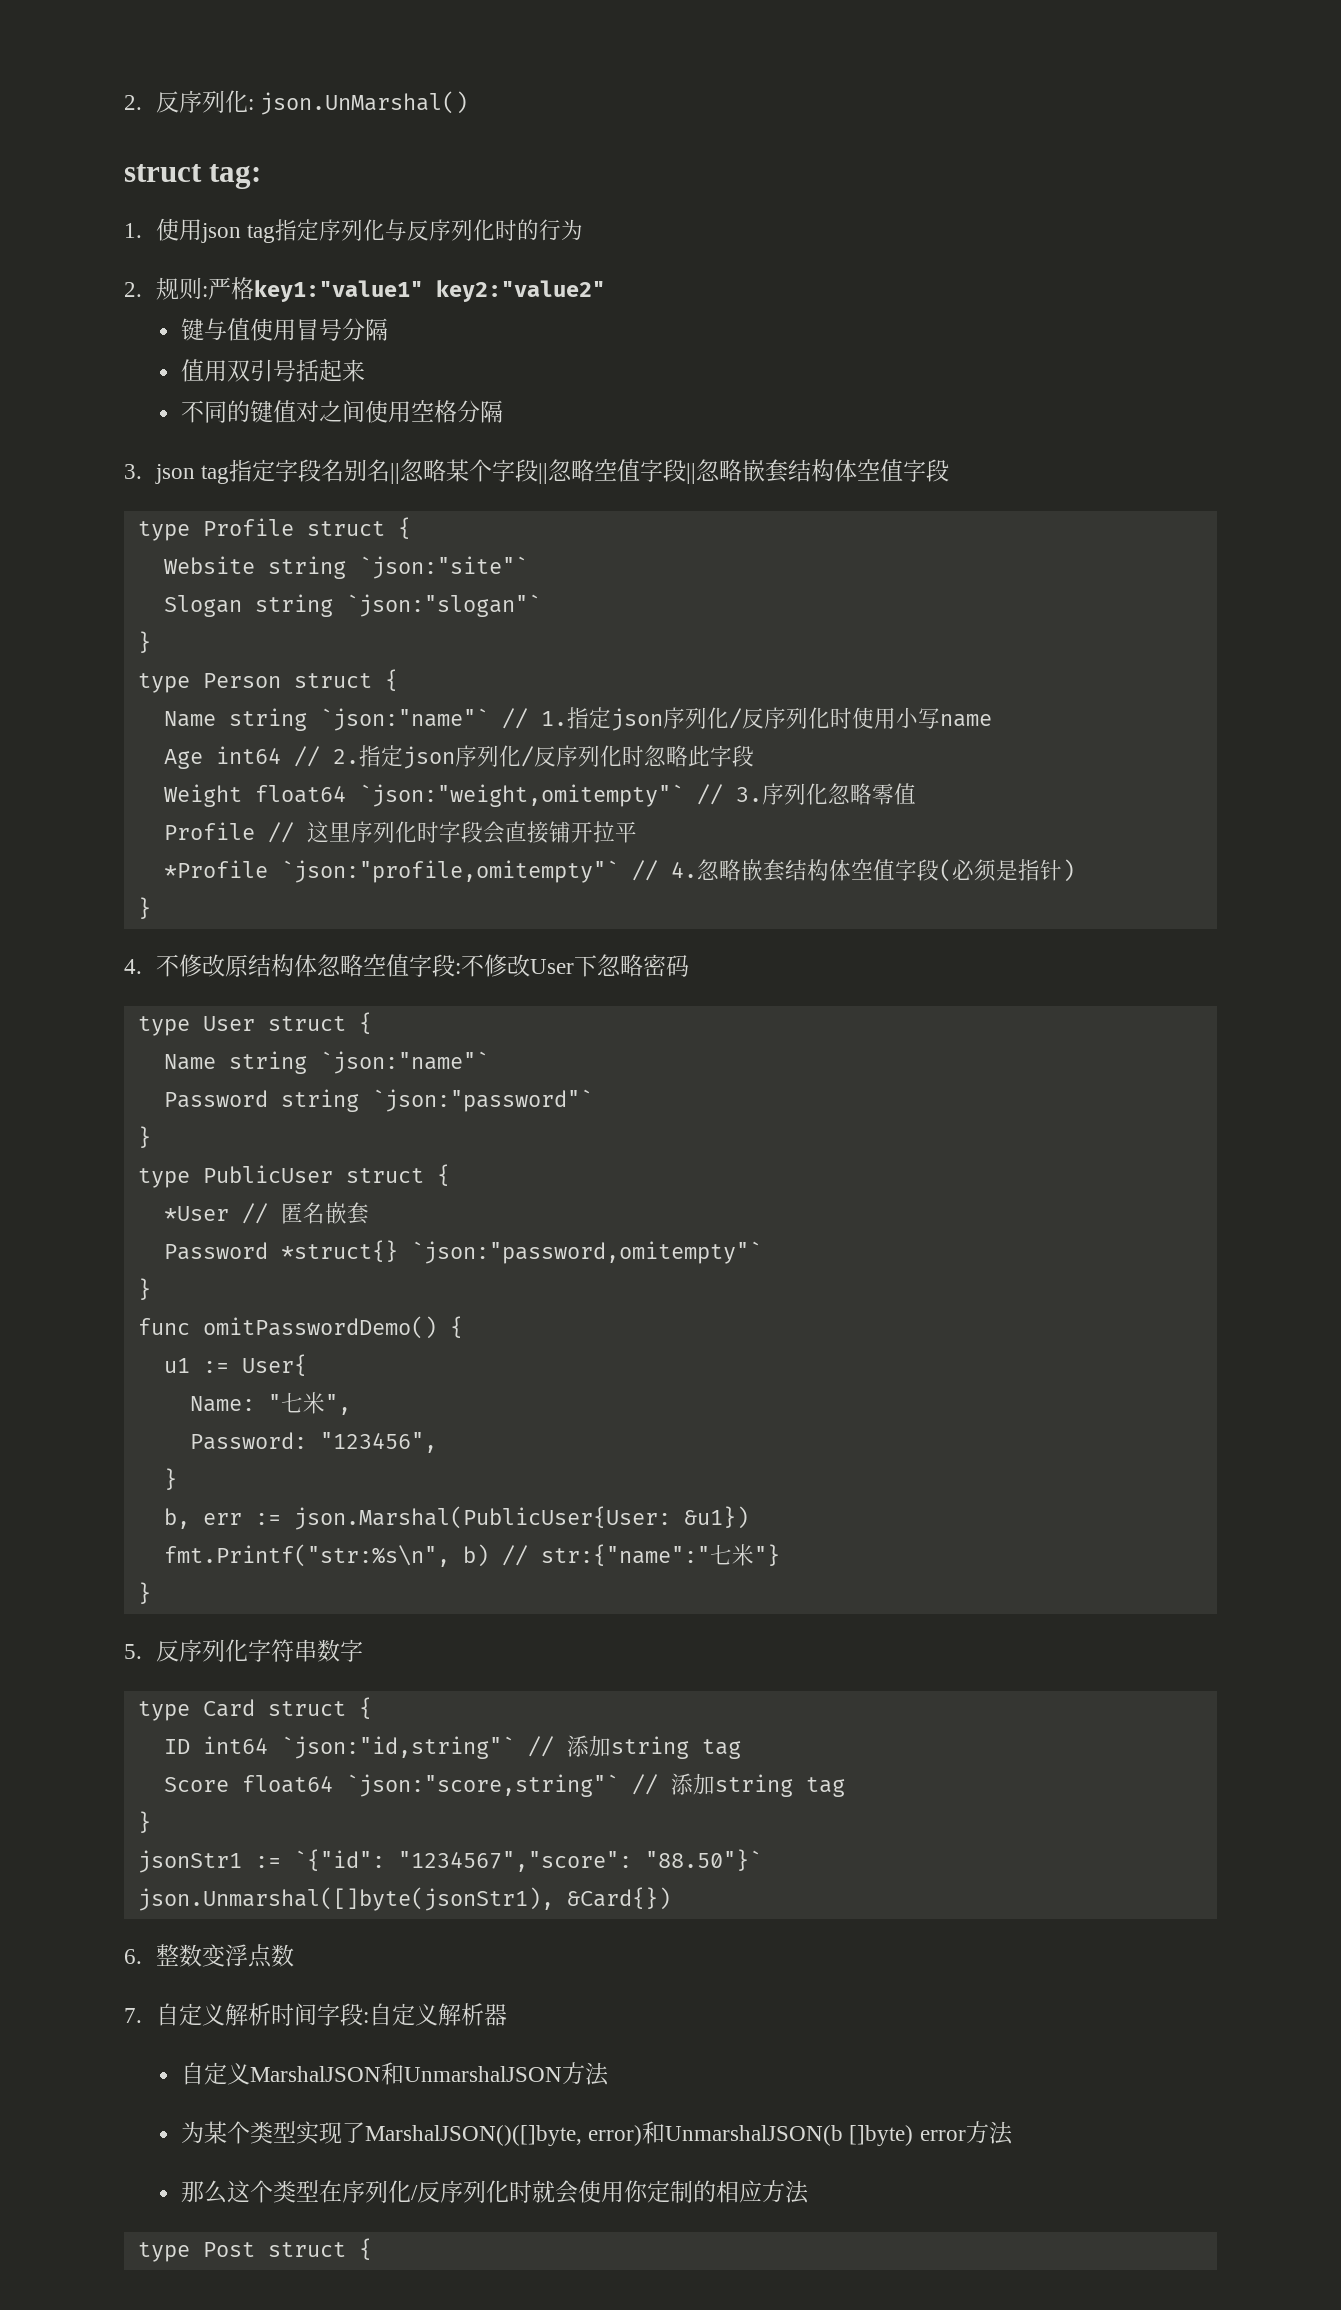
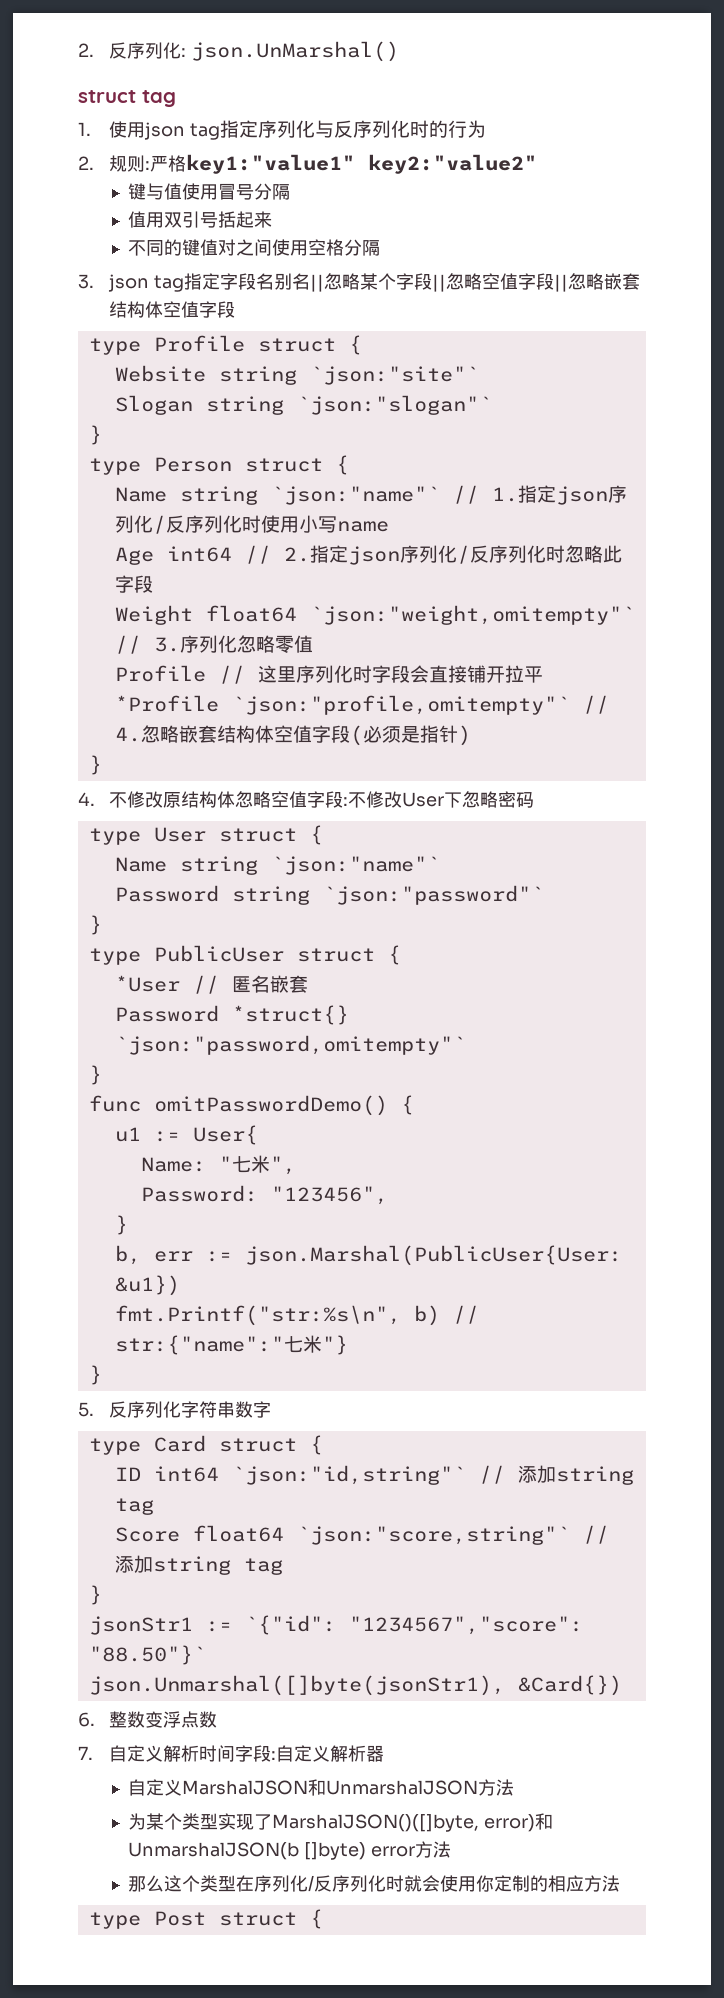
- struct tag:
+ struct tag

